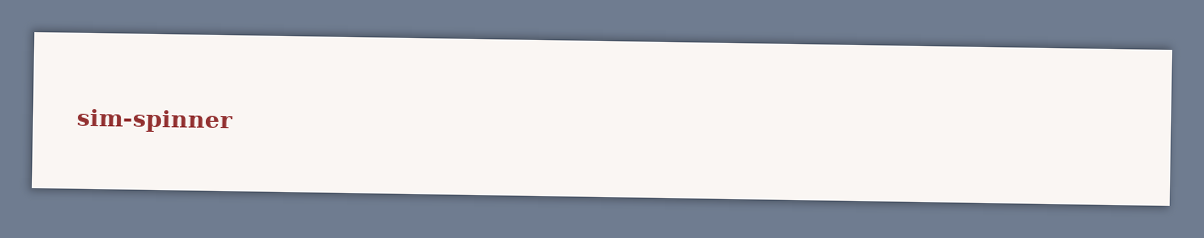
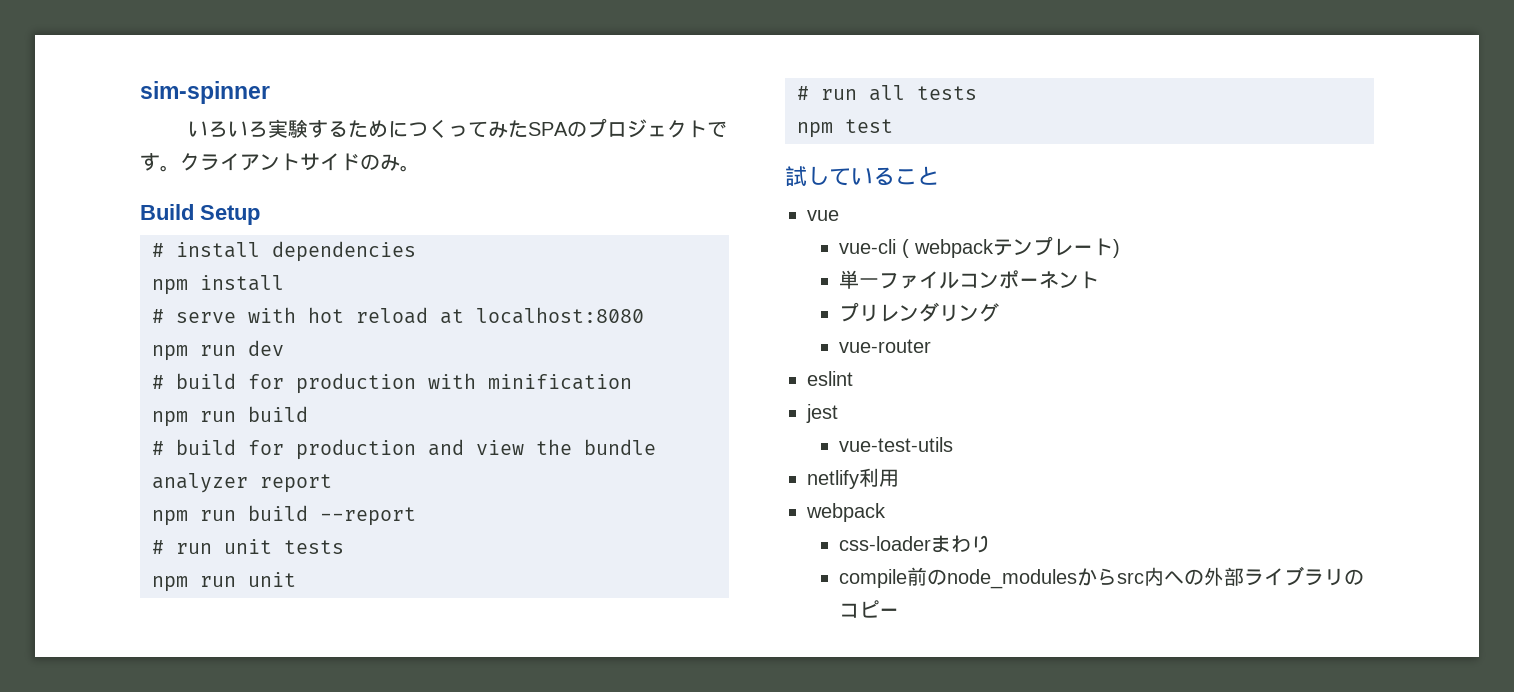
+ いろいろ実験するためにつくってみたSPAのプロジェクトです。クライアントサイドのみ。
+ Build Setup
+ # install dependencies
+ npm install
+ # serve with hot reload at localhost:8080
+ npm run dev
+ # build for production with minification
+ npm run build
+ # build for production and view the bundle analyzer report
+ npm run build --report
+ # run unit tests
+ npm run unit
+ # run all tests
+ npm test
+ 試していること
+ vue
+ vue-cli ( webpackテンプレート)
+ 単一ファイルコンポーネント
+ プリレンダリング
+ vue-router
+ eslint
+ jest
+ vue-test-utils
+ netlify利用
+ webpack
+ css-loaderまわり
+ compile前のnode_modulesからsrc内への外部ライブラリのコピー

